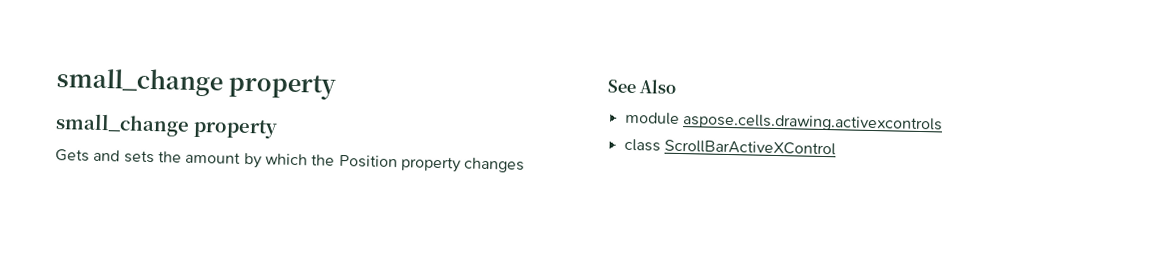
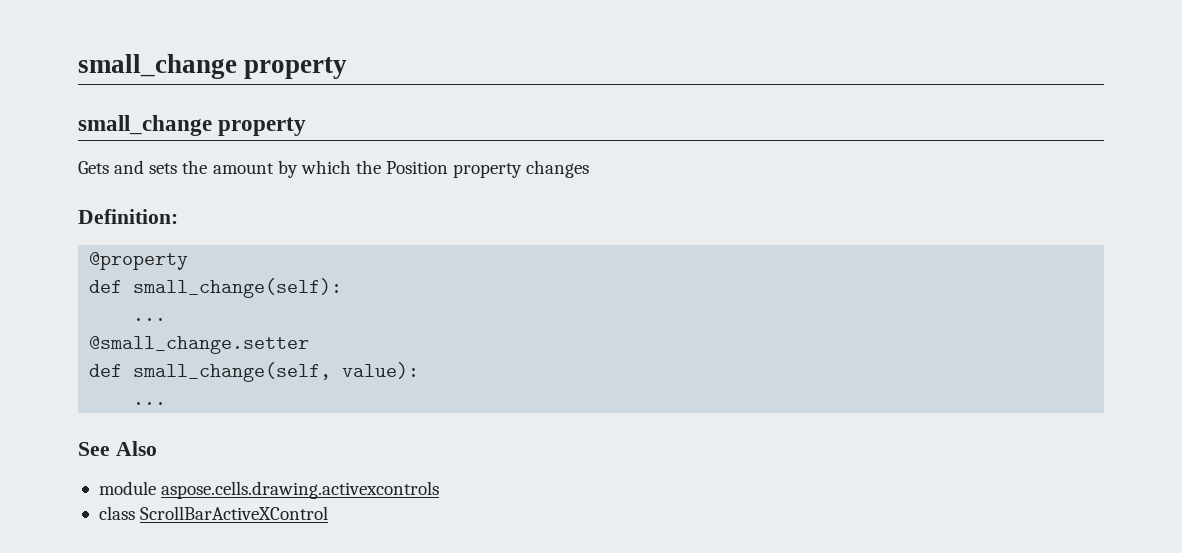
+ Definition:
+ @property
+ def small_change(self):
+ ...
+ @small_change.setter
+ def small_change(self, value):
+ ...

